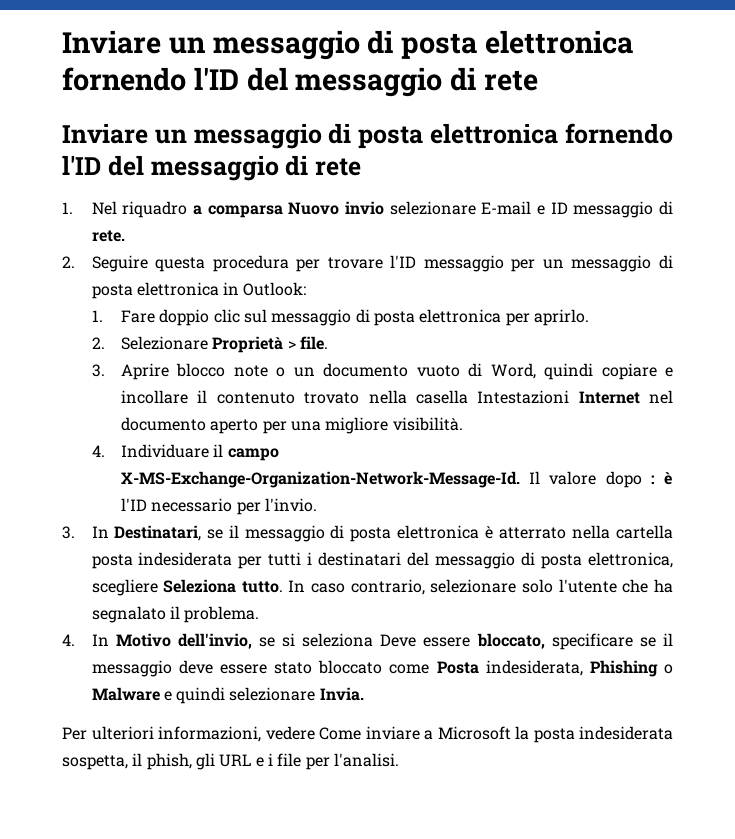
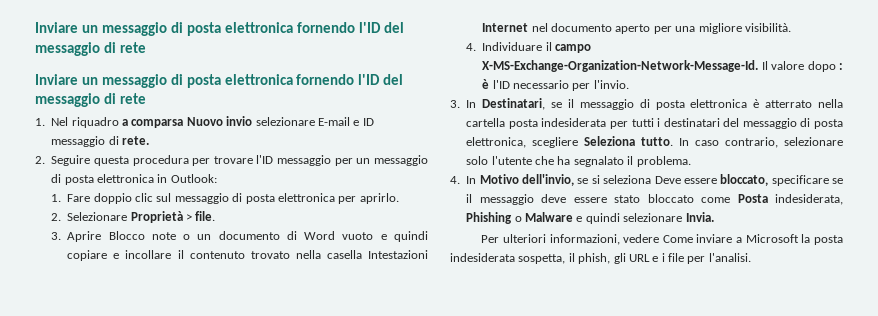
- 3. Aprire blocco note o un documento vuoto di Word, quindi copiare e incollare il contenuto trovato nella casella Intestazioni Internet nel documento aperto per una migliore visibilità.
+ 3. Aprire Blocco note o un documento di Word vuoto e quindi copiare e incollare il contenuto trovato nella casella Intestazioni Internet nel documento aperto per una migliore visibilità.

